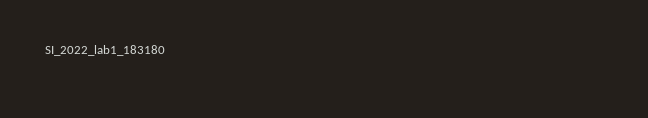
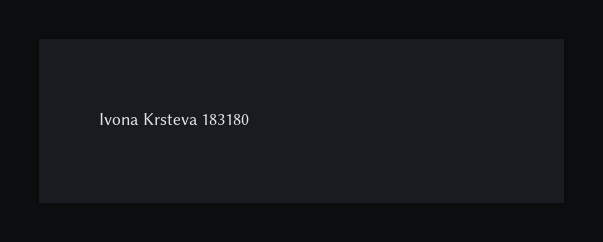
- SI_2022_lab1_183180
+ Ivona Krsteva 183180

